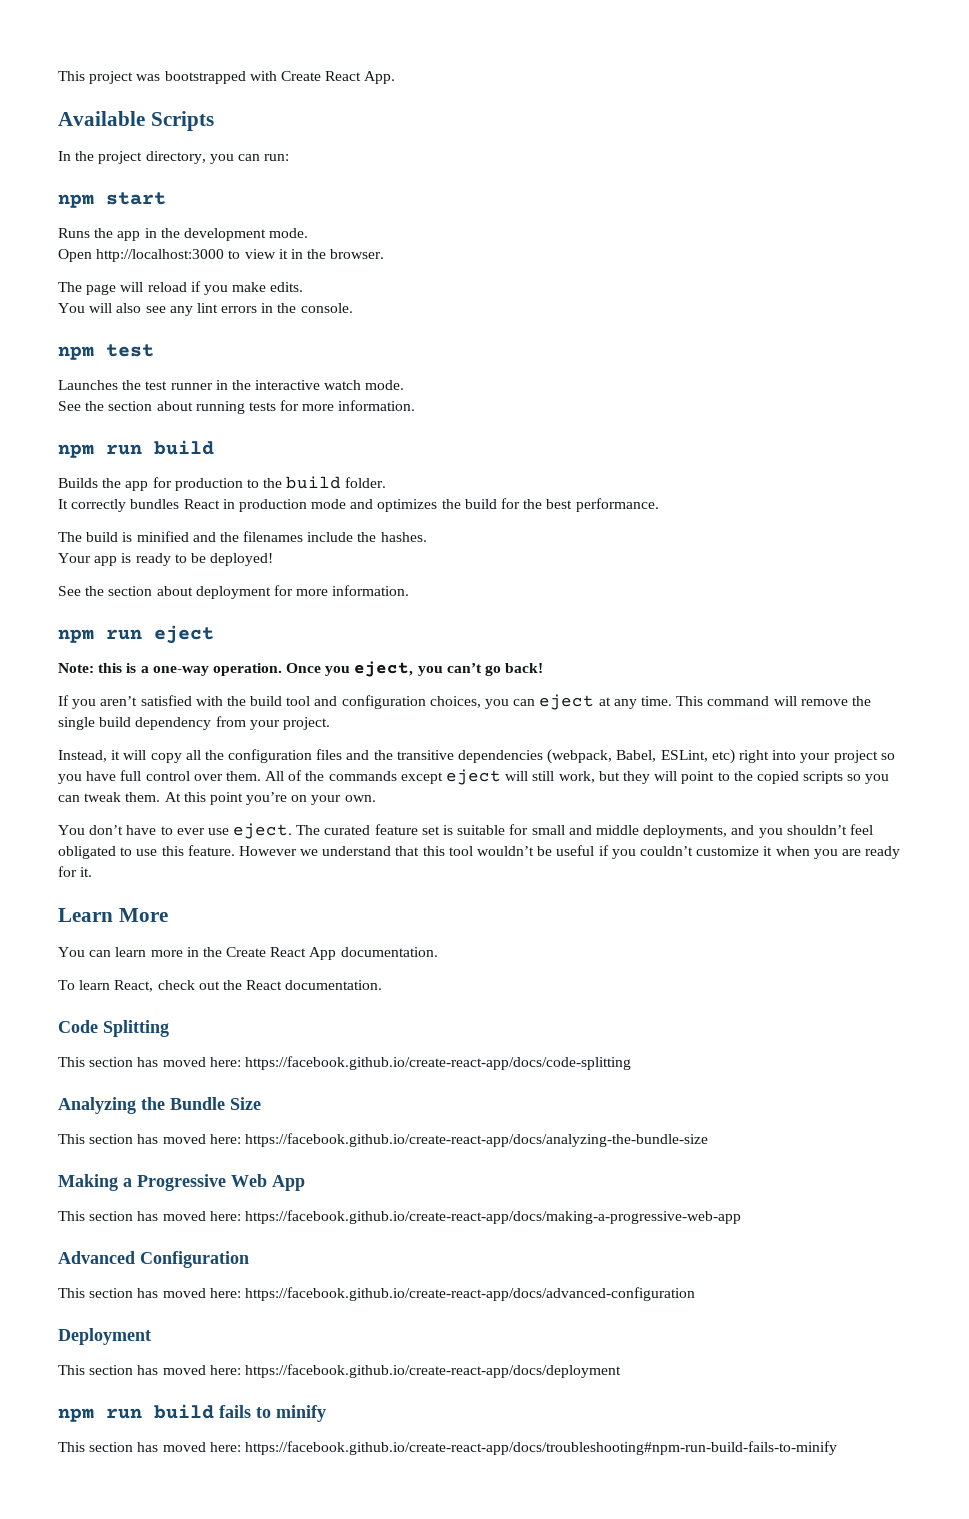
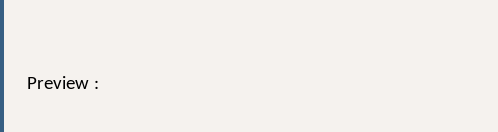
- This project was bootstrapped with Create React App.
- Available Scripts
- In the project directory, you can run:
- npm start
- Runs the app in the development mode.
- Open http://localhost:3000 to view it in the browser.
- The page will reload if you make edits.
- You will also see any lint errors in the console.
- npm test
- Launches the test runner in the interactive watch mode.
- See the section about running tests for more information.
- npm run build
- Builds the app for production to the build folder.
- It correctly bundles React in production mode and optimizes the build for the best performance.
- The build is minified and the filenames include the hashes.
- Your app is ready to be deployed!
- See the section about deployment for more information.
- npm run eject
- Note: this is a one-way operation. Once you eject, you can’t go back!
- If you aren’t satisfied with the build tool and configuration choices, you can eject at any time. This command will remove the single build dependency from your project.
- Instead, it will copy all the configuration files and the transitive dependencies (webpack, Babel, ESLint, etc) right into your project so you have full control over them. All of the commands except eject will still work, but they will point to the copied scripts so you can tweak them. At this point you’re on your own.
- You don’t have to ever use eject. The curated feature set is suitable for small and middle deployments, and you shouldn’t feel obligated to use this feature. However we understand that this tool wouldn’t be useful if you couldn’t customize it when you are ready for it.
- Learn More
- You can learn more in the Create React App documentation.
- To learn React, check out the React documentation.
- Code Splitting
- This section has moved here: https://facebook.github.io/create-react-app/docs/code-splitting
- Analyzing the Bundle Size
- This section has moved here: https://facebook.github.io/create-react-app/docs/analyzing-the-bundle-size
- Making a Progressive Web App
- This section has moved here: https://facebook.github.io/create-react-app/docs/making-a-progressive-web-app
- Advanced Configuration
- This section has moved here: https://facebook.github.io/create-react-app/docs/advanced-configuration
- Deployment
- This section has moved here: https://facebook.github.io/create-react-app/docs/deployment
- npm run build fails to minify
- This section has moved here: https://facebook.github.io/create-react-app/docs/troubleshooting#npm-run-build-fails-to-minify
+ Preview :

